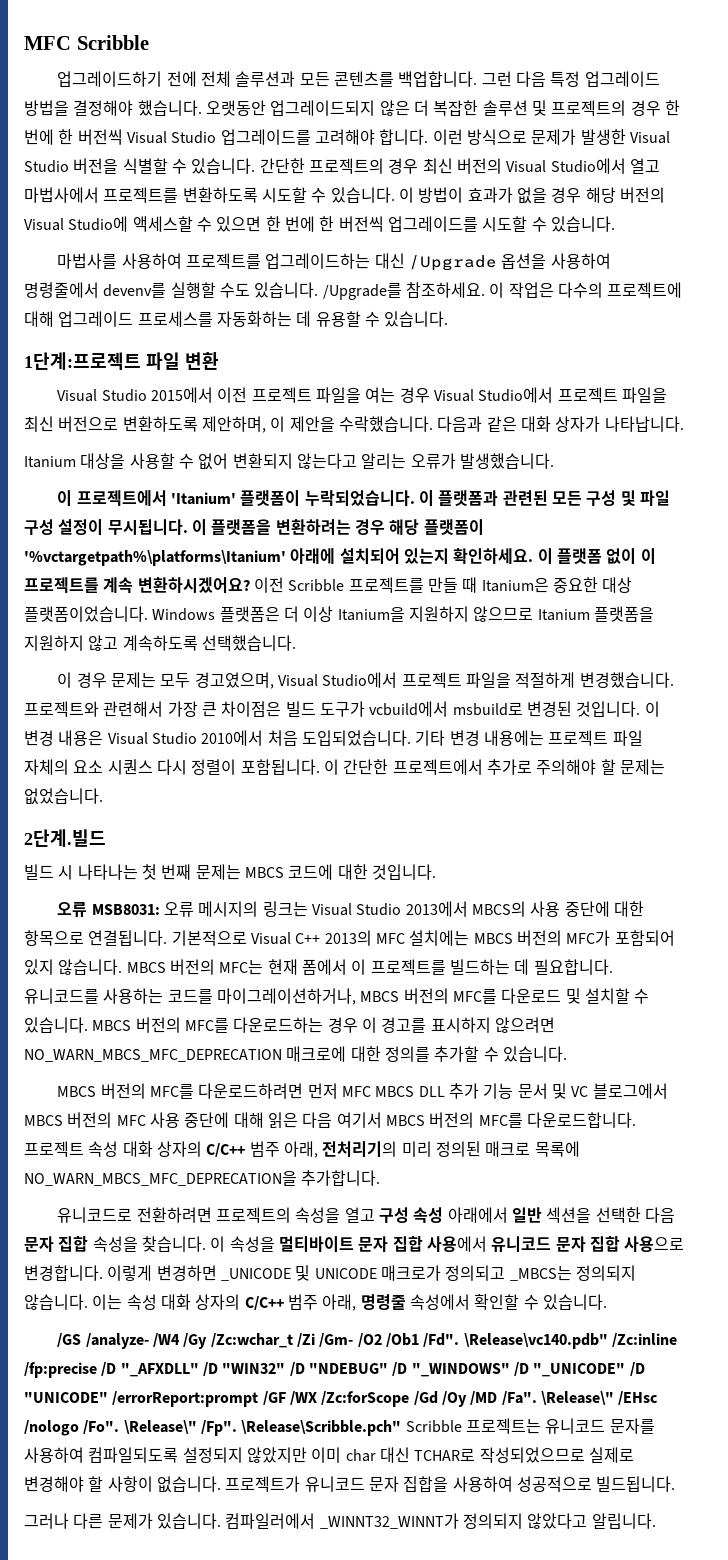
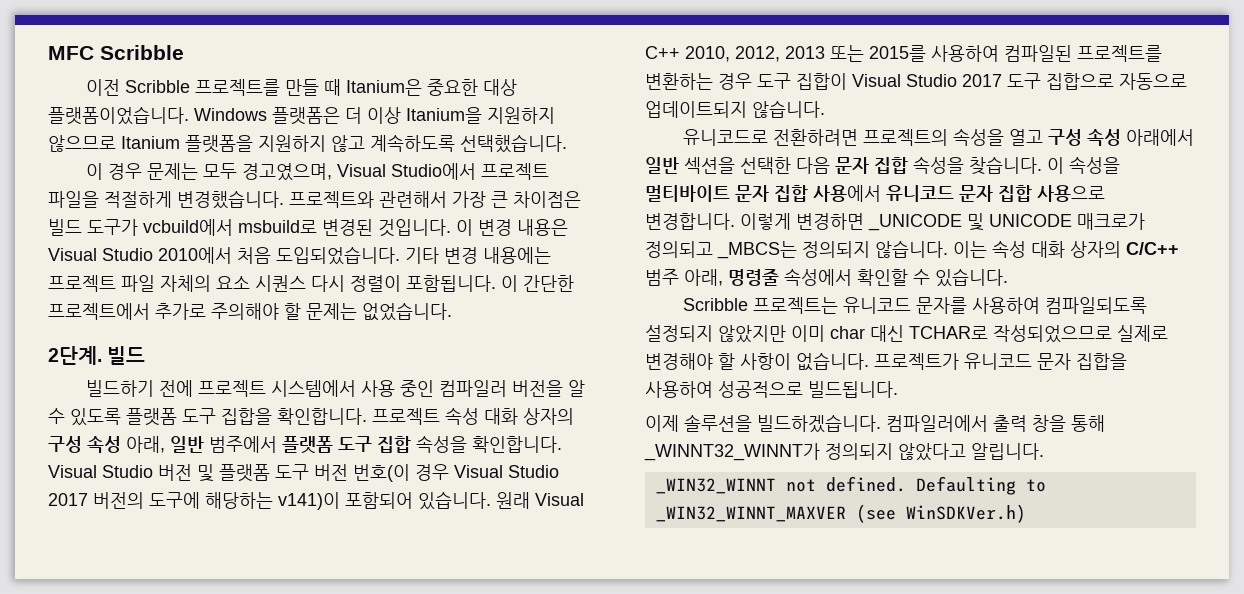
- 업그레이드하기 전에 전체 솔루션과 모든 콘텐츠를 백업합니다. 그런 다음 특정 업그레이드 방법을 결정해야 했습니다. 오랫동안 업그레이드되지 않은 더 복잡한 솔루션 및 프로젝트의 경우 한 번에 한 버전씩 Visual Studio 업그레이드를 고려해야 합니다. 이런 방식으로 문제가 발생한 Visual Studio 버전을 식별할 수 있습니다. 간단한 프로젝트의 경우 최신 버전의 Visual Studio에서 열고 마법사에서 프로젝트를 변환하도록 시도할 수 있습니다. 이 방법이 효과가 없을 경우 해당 버전의 Visual Studio에 액세스할 수 있으면 한 번에 한 버전씩 업그레이드를 시도할 수 있습니다.
- 마법사를 사용하여 프로젝트를 업그레이드하는 대신 /Upgrade 옵션을 사용하여 명령줄에서 devenv를 실행할 수도 있습니다. /Upgrade를 참조하세요. 이 작업은 다수의 프로젝트에 대해 업그레이드 프로세스를 자동화하는 데 유용할 수 있습니다.
- 1단계:프로젝트 파일 변환
- Visual Studio 2015에서 이전 프로젝트 파일을 여는 경우 Visual Studio에서 프로젝트 파일을 최신 버전으로 변환하도록 제안하며, 이 제안을 수락했습니다. 다음과 같은 대화 상자가 나타납니다.
- Itanium 대상을 사용할 수 없어 변환되지 않는다고 알리는 오류가 발생했습니다.
- 이 프로젝트에서 'Itanium' 플랫폼이 누락되었습니다. 이 플랫폼과 관련된 모든 구성 및 파일 구성 설정이 무시됩니다. 이 플랫폼을 변환하려는 경우 해당 플랫폼이 '%vctargetpath%\platforms\Itanium' 아래에 설치되어 있는지 확인하세요. 이 플랫폼 없이 이 프로젝트를 계속 변환하시겠어요?
- 2단계.빌드
- 빌드 시 나타나는 첫 번째 문제는 MBCS 코드에 대한 것입니다.
- 오류 MSB8031: 오류 메시지의 링크는 Visual Studio 2013에서 MBCS의 사용 중단에 대한 항목으로 연결됩니다. 기본적으로 Visual C++ 2013의 MFC 설치에는 MBCS 버전의 MFC가 포함되어 있지 않습니다. MBCS 버전의 MFC는 현재 폼에서 이 프로젝트를 빌드하는 데 필요합니다. 유니코드를 사용하는 코드를 마이그레이션하거나, MBCS 버전의 MFC를 다운로드 및 설치할 수 있습니다. MBCS 버전의 MFC를 다운로드하는 경우 이 경고를 표시하지 않으려면 NO_WARN_MBCS_MFC_DEPRECATION 매크로에 대한 정의를 추가할 수 있습니다.
- MBCS 버전의 MFC를 다운로드하려면 먼저 MFC MBCS DLL 추가 기능 문서 및 VC 블로그에서 MBCS 버전의 MFC 사용 중단에 대해 읽은 다음 여기서 MBCS 버전의 MFC를 다운로드합니다. 프로젝트 속성 대화 상자의 C/C++ 범주 아래, 전처리기의 미리 정의된 매크로 목록에 NO_WARN_MBCS_MFC_DEPRECATION을 추가합니다.
+ 2단계. 빌드
+ 빌드하기 전에 프로젝트 시스템에서 사용 중인 컴파일러 버전을 알 수 있도록 플랫폼 도구 집합을 확인합니다. 프로젝트 속성 대화 상자의 구성 속성 아래, 일반 범주에서 플랫폼 도구 집합 속성을 확인합니다. Visual Studio 버전 및 플랫폼 도구 버전 번호(이 경우 Visual Studio 2017 버전의 도구에 해당하는 v141)이 포함되어 있습니다. 원래 Visual C++ 2010, 2012, 2013 또는 2015를 사용하여 컴파일된 프로젝트를 변환하는 경우 도구 집합이 Visual Studio 2017 도구 집합으로 자동으로 업데이트되지 않습니다.
- /GS /analyze- /W4 /Gy /Zc:wchar_t /Zi /Gm- /O2 /Ob1 /Fd". \Release\vc140.pdb" /Zc:inline /fp:precise /D "_AFXDLL" /D "WIN32" /D "NDEBUG" /D "_WINDOWS" /D "_UNICODE" /D "UNICODE" /errorReport:prompt /GF /WX /Zc:forScope /Gd /Oy /MD /Fa". \Release\" /EHsc /nologo /Fo". \Release\" /Fp". \Release\Scribble.pch" Scribble 프로젝트는 유니코드 문자를 사용하여 컴파일되도록 설정되지 않았지만 이미 char 대신 TCHAR로 작성되었으므로 실제로 변경해야 할 사항이 없습니다.
+ Scribble 프로젝트는 유니코드 문자를 사용하여 컴파일되도록 설정되지 않았지만 이미 char 대신 TCHAR로 작성되었으므로 실제로 변경해야 할 사항이 없습니다.
- 그러나 다른 문제가 있습니다. 컴파일러에서 _WINNT32_WINNT가 정의되지 않았다고 알립니다.
+ 이제 솔루션을 빌드하겠습니다. 컴파일러에서 출력 창을 통해 _WINNT32_WINNT가 정의되지 않았다고 알립니다.
+ _WIN32_WINNT not defined. Defaulting to _WIN32_WINNT_MAXVER (see WinSDKVer.h)

